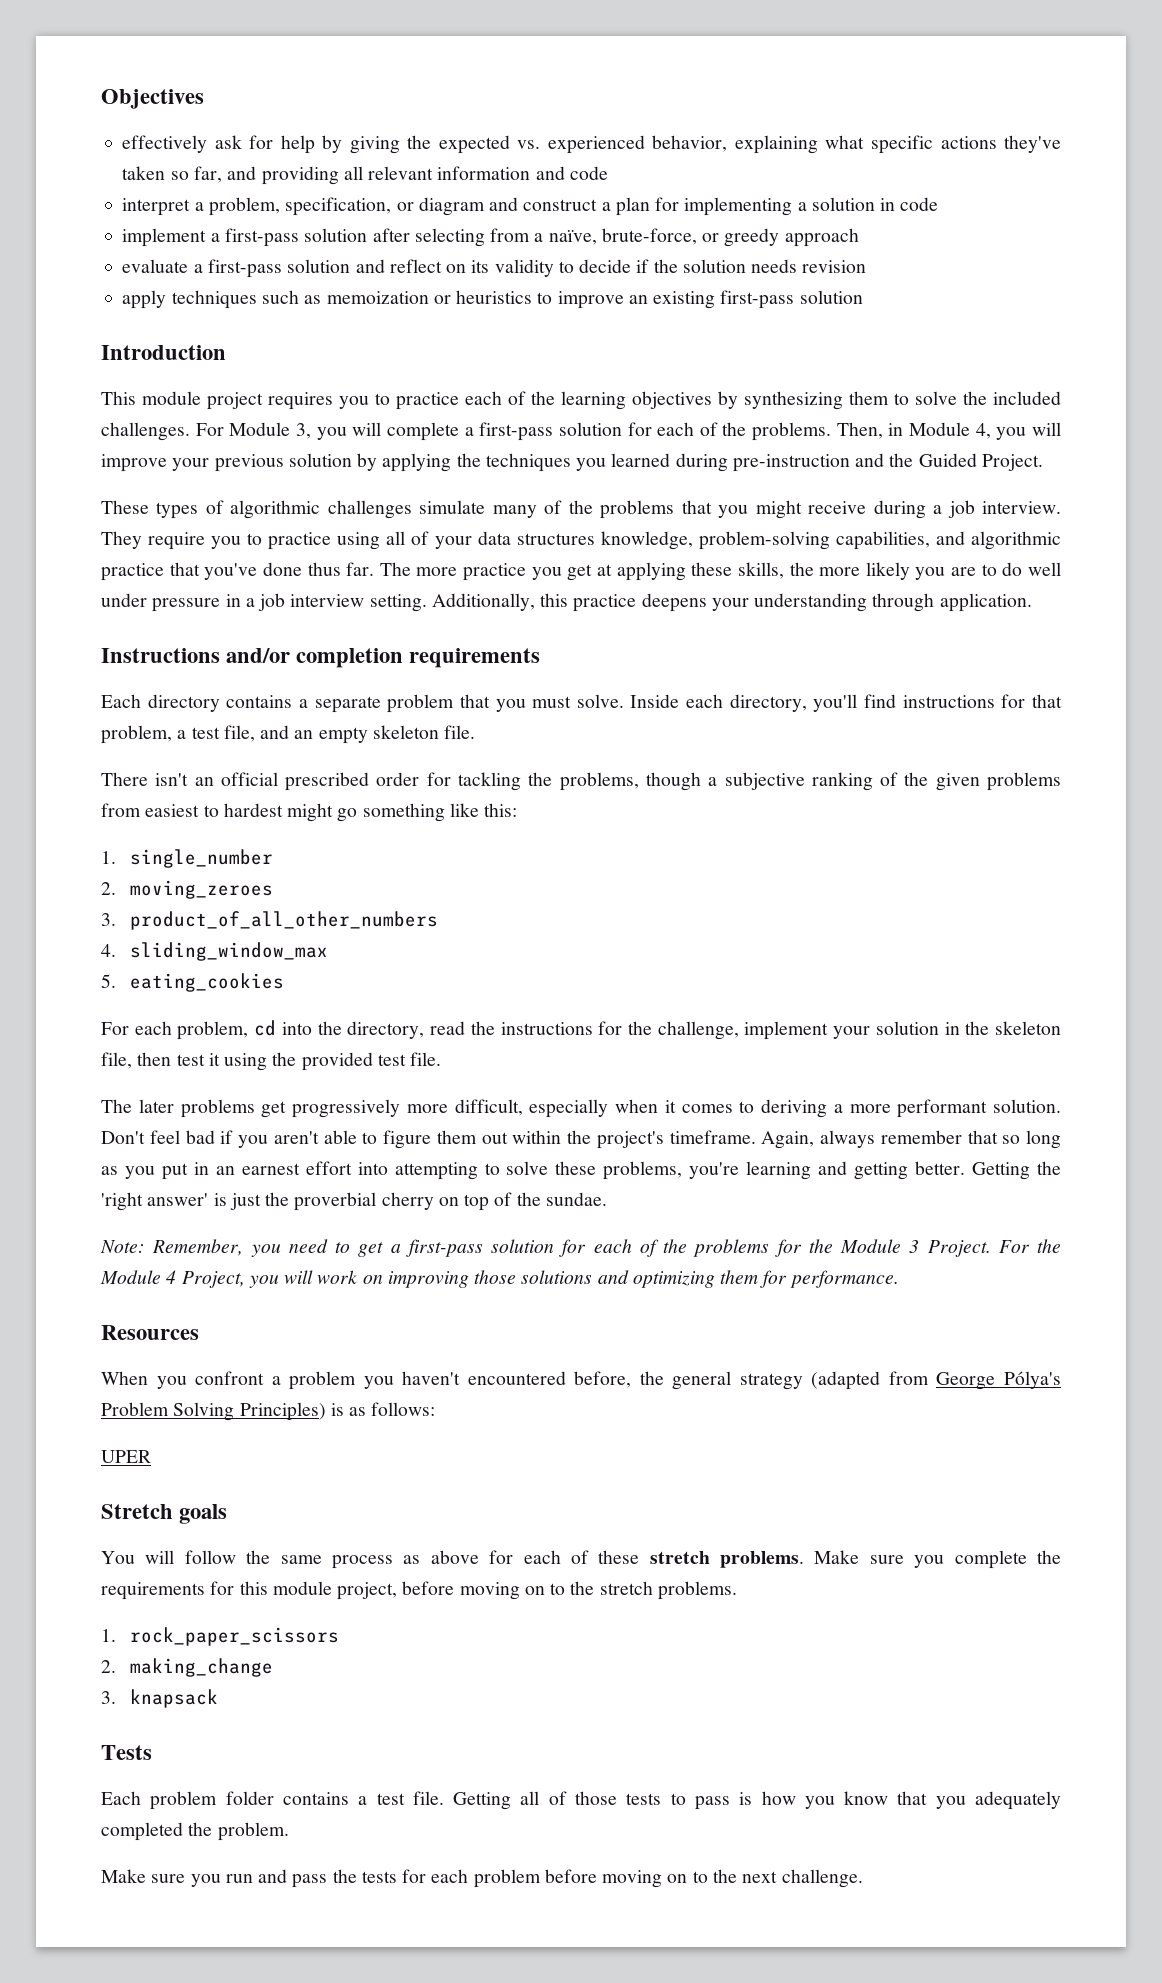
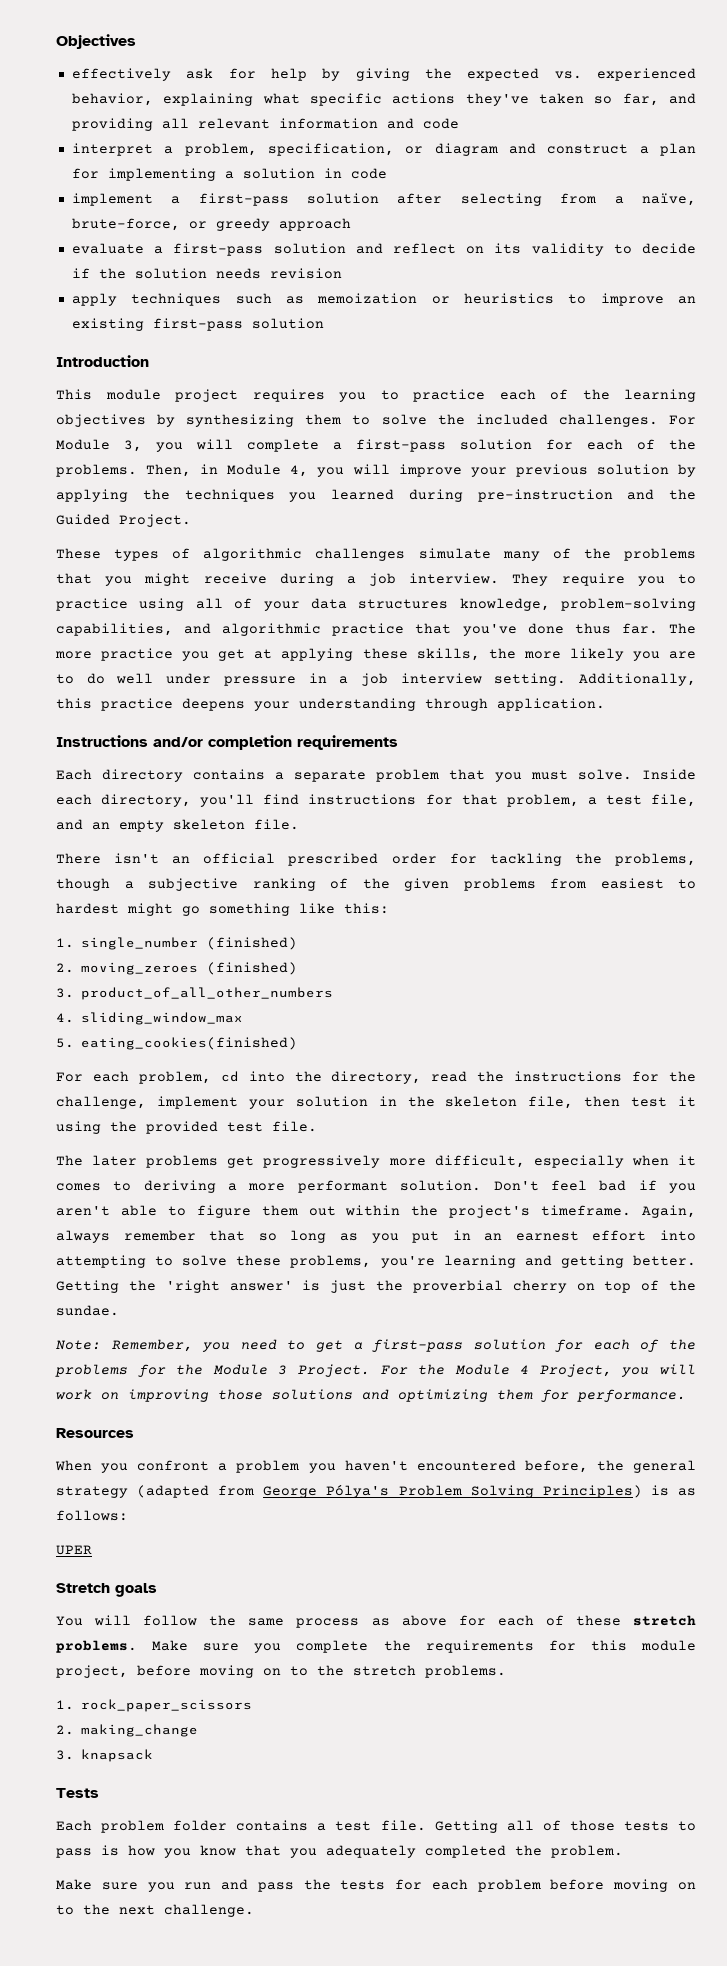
- 1. single_number
+ 1. single_number (finished)
- 2. moving_zeroes
+ 2. moving_zeroes (finished)
- 5. eating_cookies
+ 5. eating_cookies(finished)

